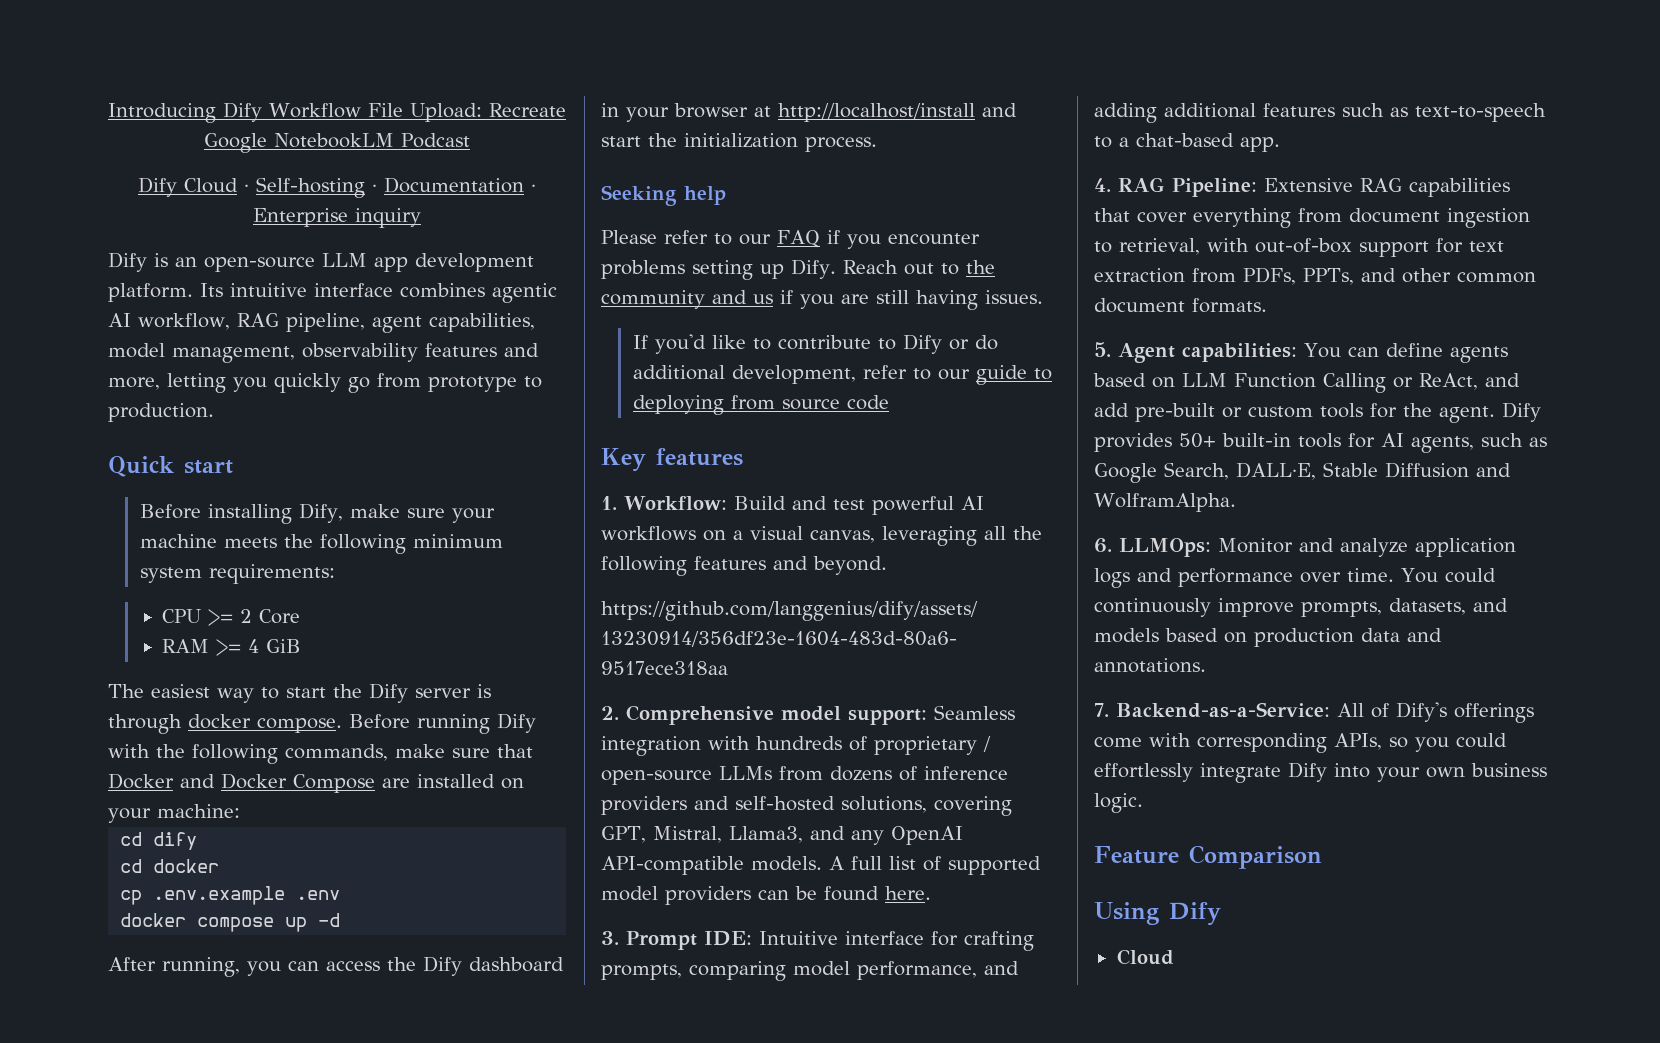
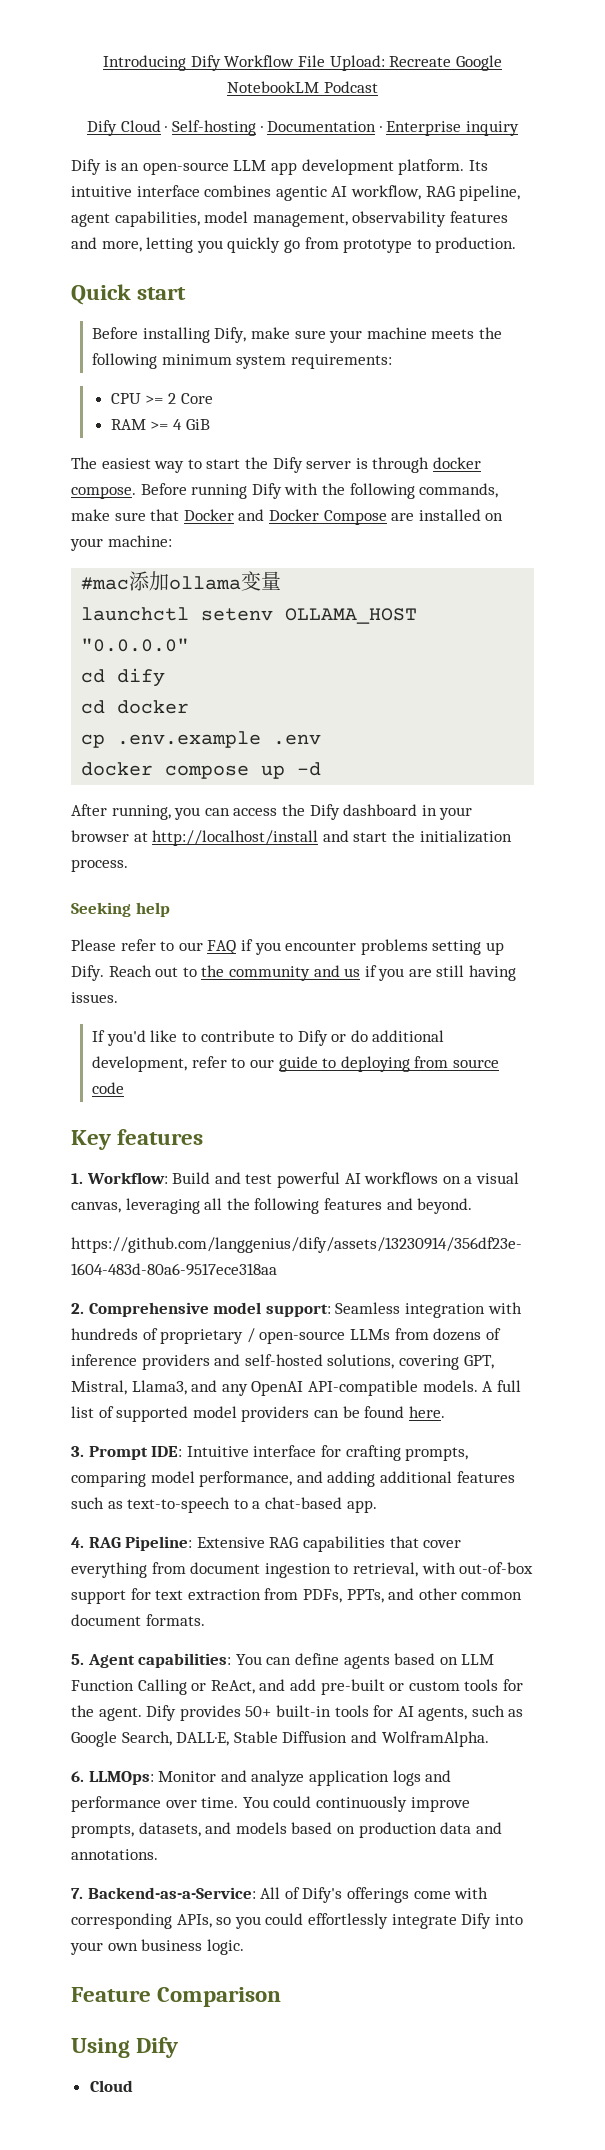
+ #mac添加ollama变量
+ launchctl setenv OLLAMA_HOST "0.0.0.0"

